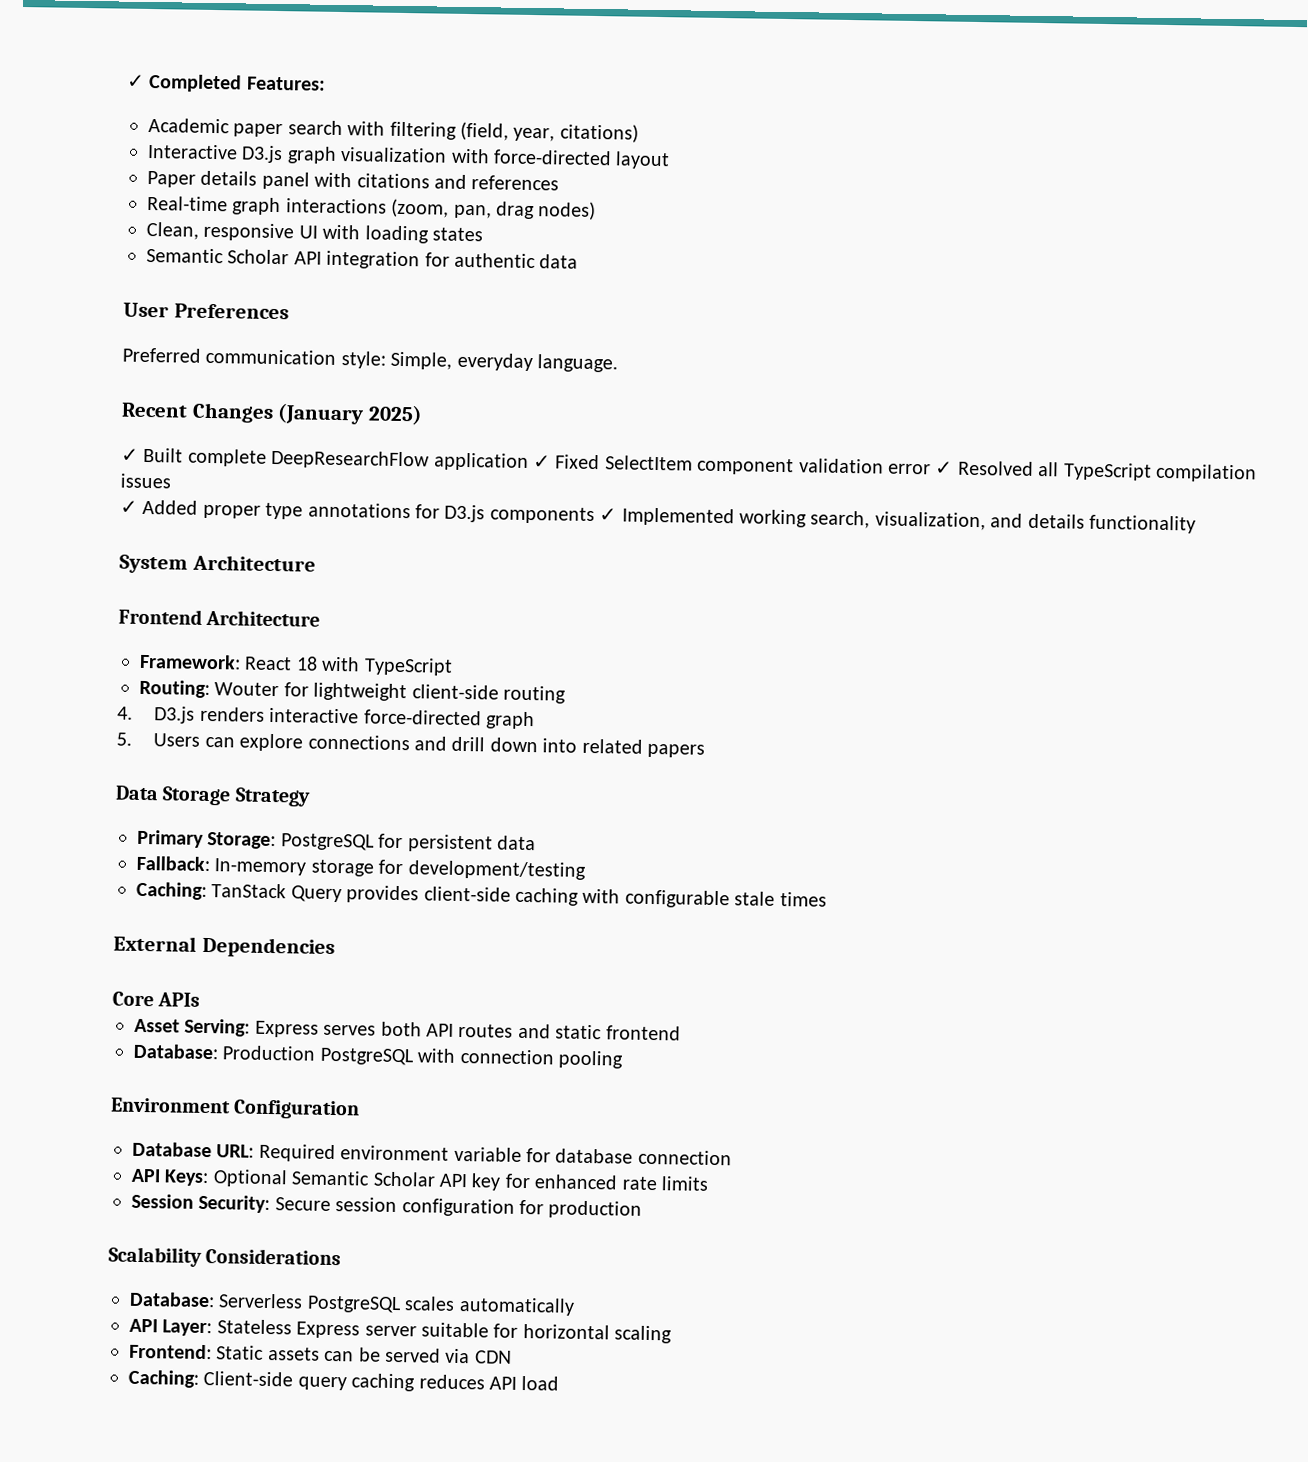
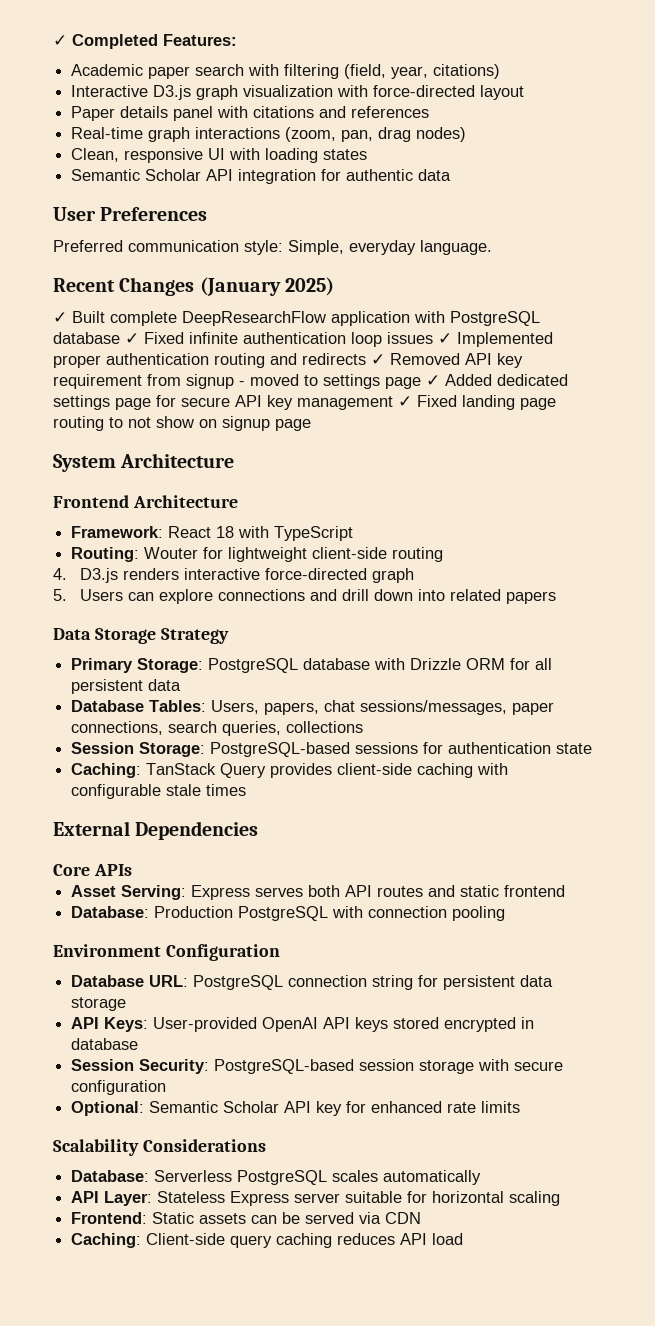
- ✓ Built complete DeepResearchFlow application ✓ Fixed SelectItem component validation error ✓ Resolved all TypeScript compilation issues
- ✓ Added proper type annotations for D3.js components ✓ Implemented working search, visualization, and details functionality
+ ✓ Built complete DeepResearchFlow application with PostgreSQL database ✓ Fixed infinite authentication loop issues ✓ Implemented proper authentication routing and redirects ✓ Removed API key requirement from signup - moved to settings page ✓ Added dedicated settings page for secure API key management ✓ Fixed landing page routing to not show on signup page
- Primary Storage: PostgreSQL for persistent data
- Fallback: In-memory storage for development/testing
+ Primary Storage: PostgreSQL database with Drizzle ORM for all persistent data
+ Database Tables: Users, papers, chat sessions/messages, paper connections, search queries, collections
+ Session Storage: PostgreSQL-based sessions for authentication state
- Database URL: Required environment variable for database connection
- API Keys: Optional Semantic Scholar API key for enhanced rate limits
+ Database URL: PostgreSQL connection string for persistent data storage
+ API Keys: User-provided OpenAI API keys stored encrypted in database
+ Session Security: PostgreSQL-based session storage with secure configuration
+ Optional: Semantic Scholar API key for enhanced rate limits
- Session Security: Secure session configuration for production

